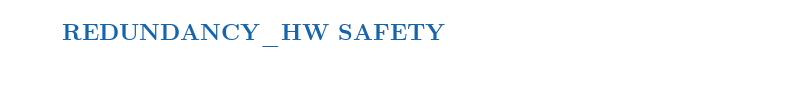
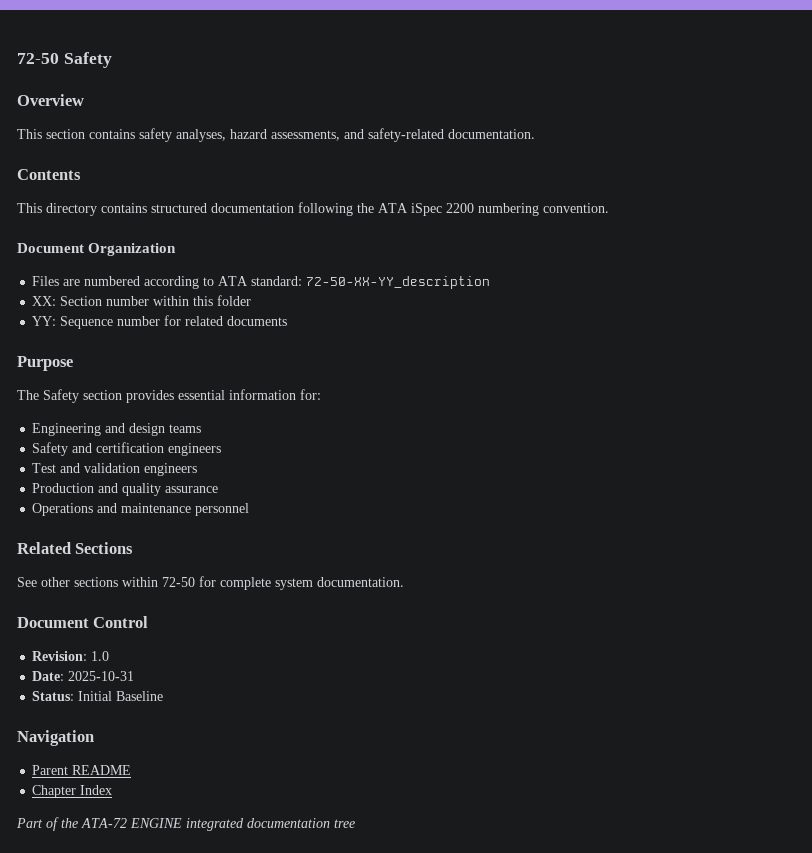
- REDUNDANCY_HW SAFETY
+ 72-50 Safety
+ Overview
+ This section contains safety analyses, hazard assessments, and safety-related documentation.
+ Contents
+ This directory contains structured documentation following the ATA iSpec 2200 numbering convention.
+ Document Organization
+ Files are numbered according to ATA standard: 72-50-XX-YY_description
+ XX: Section number within this folder
+ YY: Sequence number for related documents
+ Purpose
+ The Safety section provides essential information for:
+ Engineering and design teams
+ Safety and certification engineers
+ Test and validation engineers
+ Production and quality assurance
+ Operations and maintenance personnel
+ Related Sections
+ See other sections within 72-50 for complete system documentation.
+ Document Control
+ Revision: 1.0
+ Date: 2025-10-31
+ Status: Initial Baseline
+ Navigation
+ Parent README
+ Chapter Index
+ Part of the ATA-72 ENGINE integrated documentation tree

